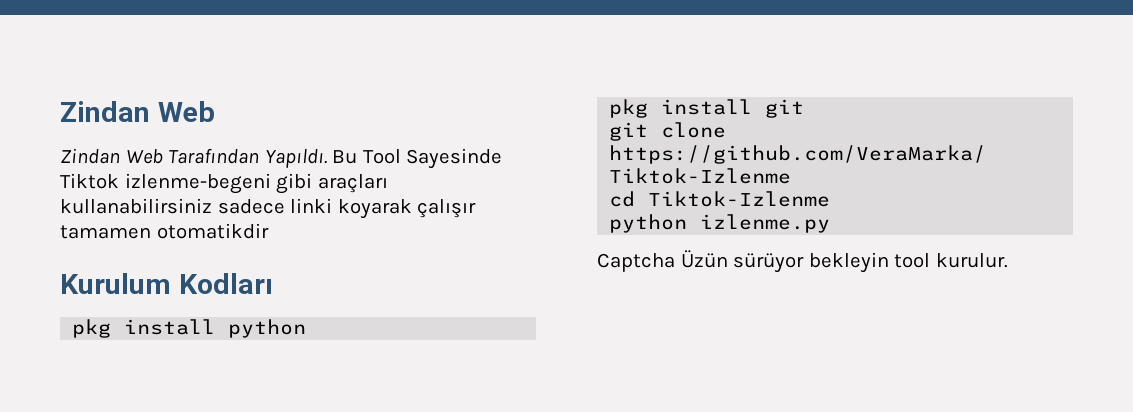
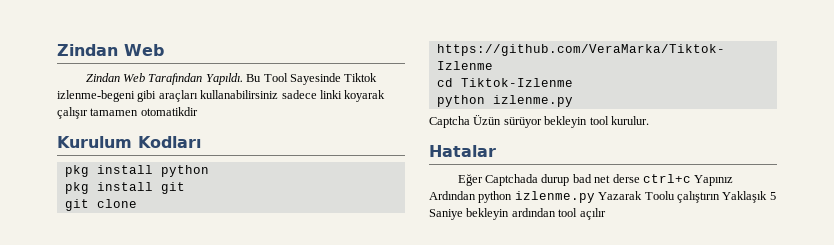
+ Hatalar
+ Eğer Captchada durup bad net derse ctrl+c Yapınız Ardından python izlenme.py Yazarak Toolu çalıştırın Yaklaşık 5 Saniye bekleyin ardından tool açılır

